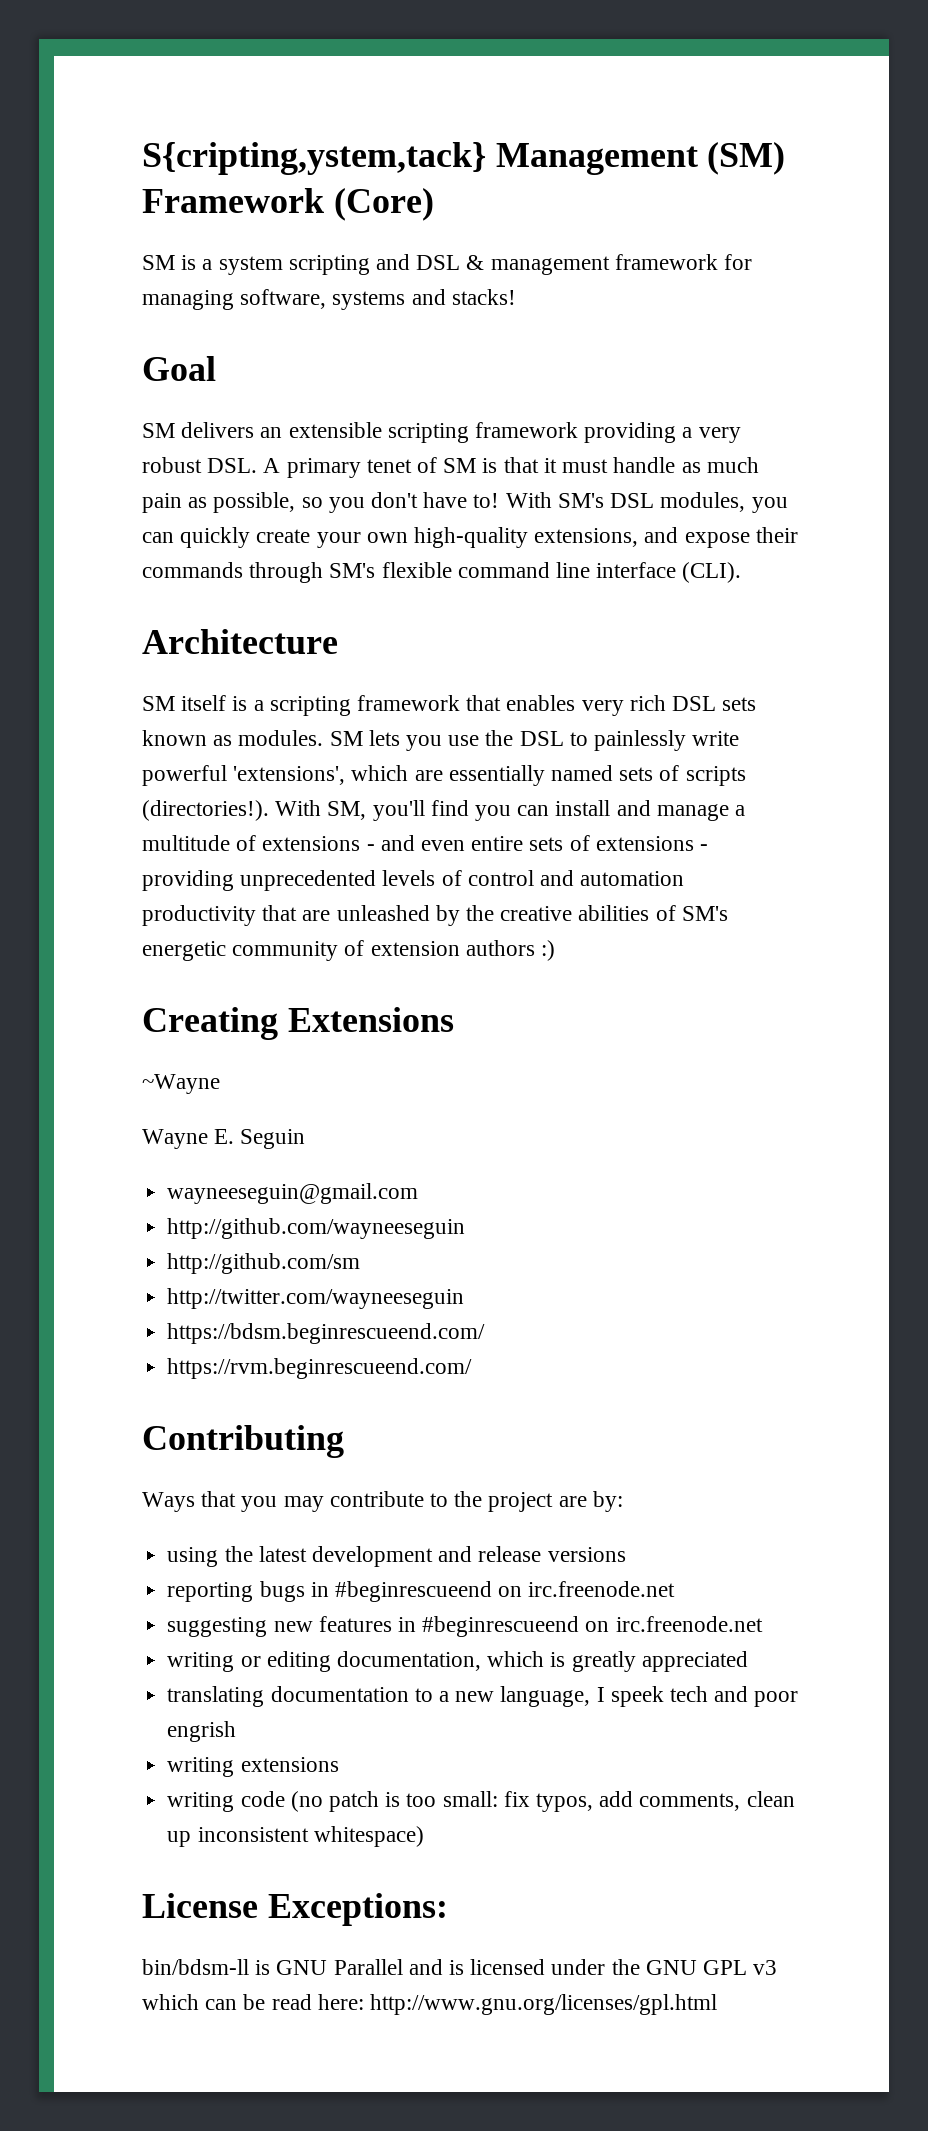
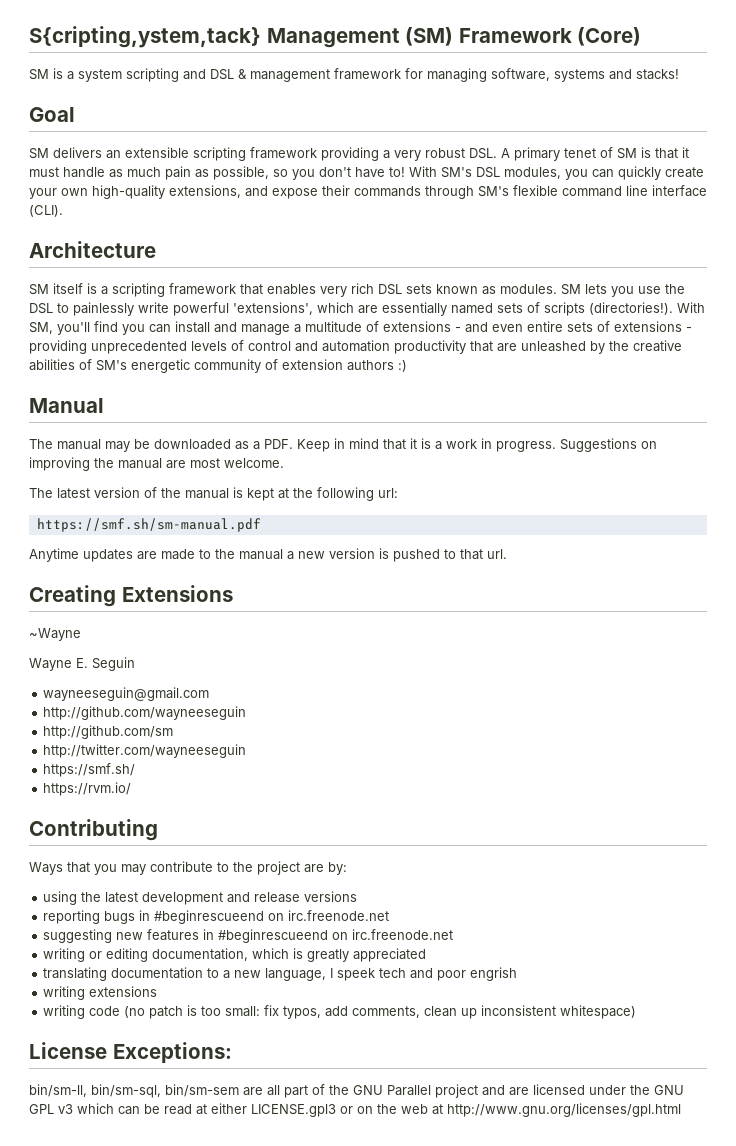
+ Manual
+ The manual may be downloaded as a PDF. Keep in mind that it is a work in progress. Suggestions on improving the manual are most welcome.
+ The latest version of the manual is kept at the following url:
+ https://smf.sh/sm-manual.pdf
+ Anytime updates are made to the manual a new version is pushed to that url.
- https://bdsm.beginrescueend.com/
- https://rvm.beginrescueend.com/
+ https://smf.sh/
+ https://rvm.io/
- bin/bdsm-ll is GNU Parallel and is licensed under the GNU GPL v3 which can be read here: http://www.gnu.org/licenses/gpl.html
+ bin/sm-ll, bin/sm-sql, bin/sm-sem are all part of the GNU Parallel project and are licensed under the GNU GPL v3 which can be read at either LICENSE.gpl3 or on the web at http://www.gnu.org/licenses/gpl.html

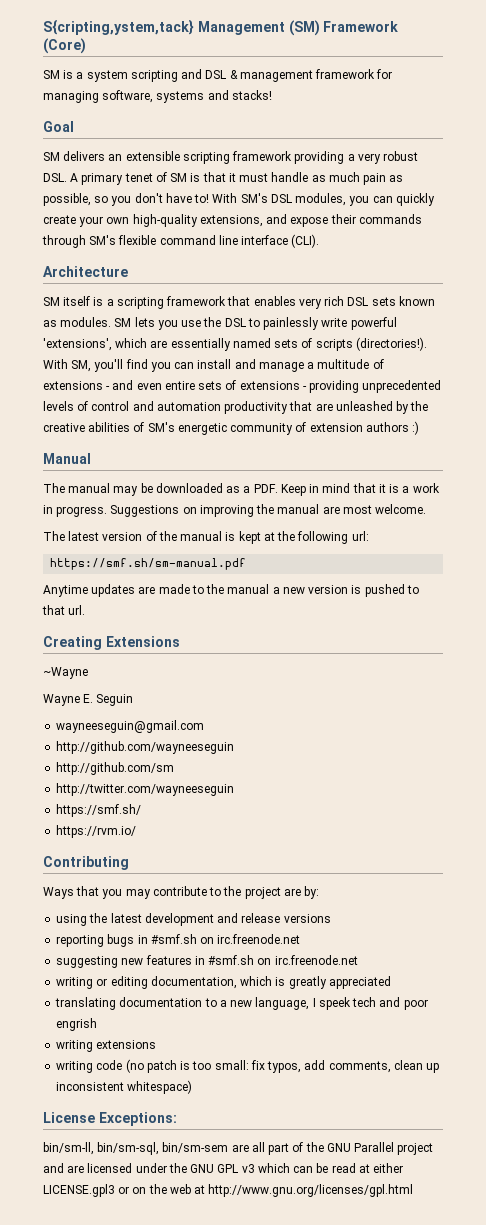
- reporting bugs in #beginrescueend on irc.freenode.net
+ reporting bugs in #smf.sh on irc.freenode.net
- suggesting new features in #beginrescueend on irc.freenode.net
+ suggesting new features in #smf.sh on irc.freenode.net

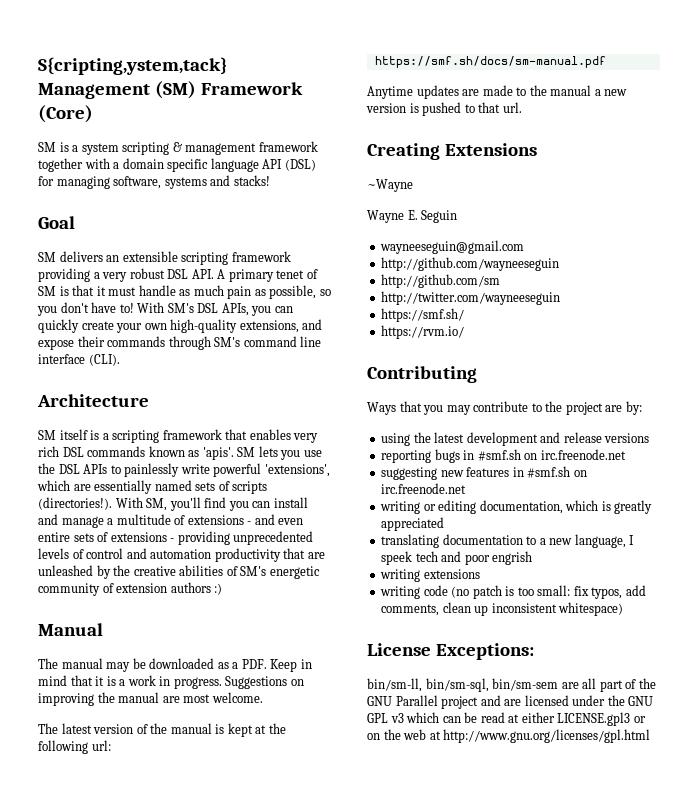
- SM is a system scripting and DSL & management framework for managing software, systems and stacks!
+ SM is a system scripting & management framework together with a domain specific language API (DSL) for managing software, systems and stacks!
- SM delivers an extensible scripting framework providing a very robust DSL. A primary tenet of SM is that it must handle as much pain as possible, so you don't have to!
+ SM delivers an extensible scripting framework providing a very robust DSL API. A primary tenet of SM is that it must handle as much pain as possible, so you don't have to!
- With SM's DSL modules, you can quickly create your own high-quality extensions, and expose their commands through SM's flexible command line interface (CLI).
+ With SM's DSL APIs, you can quickly create your own high-quality extensions, and expose their commands through SM's command line interface (CLI).
- SM itself is a scripting framework that enables very rich DSL sets known as modules.
+ SM itself is a scripting framework that enables very rich DSL commands known as 'apis'.
- SM lets you use the DSL to painlessly write powerful 'extensions', which are essentially named sets of scripts (directories!).
+ SM lets you use the DSL APIs to painlessly write powerful 'extensions', which are essentially named sets of scripts (directories!).
- https://smf.sh/sm-manual.pdf
+ https://smf.sh/docs/sm-manual.pdf

